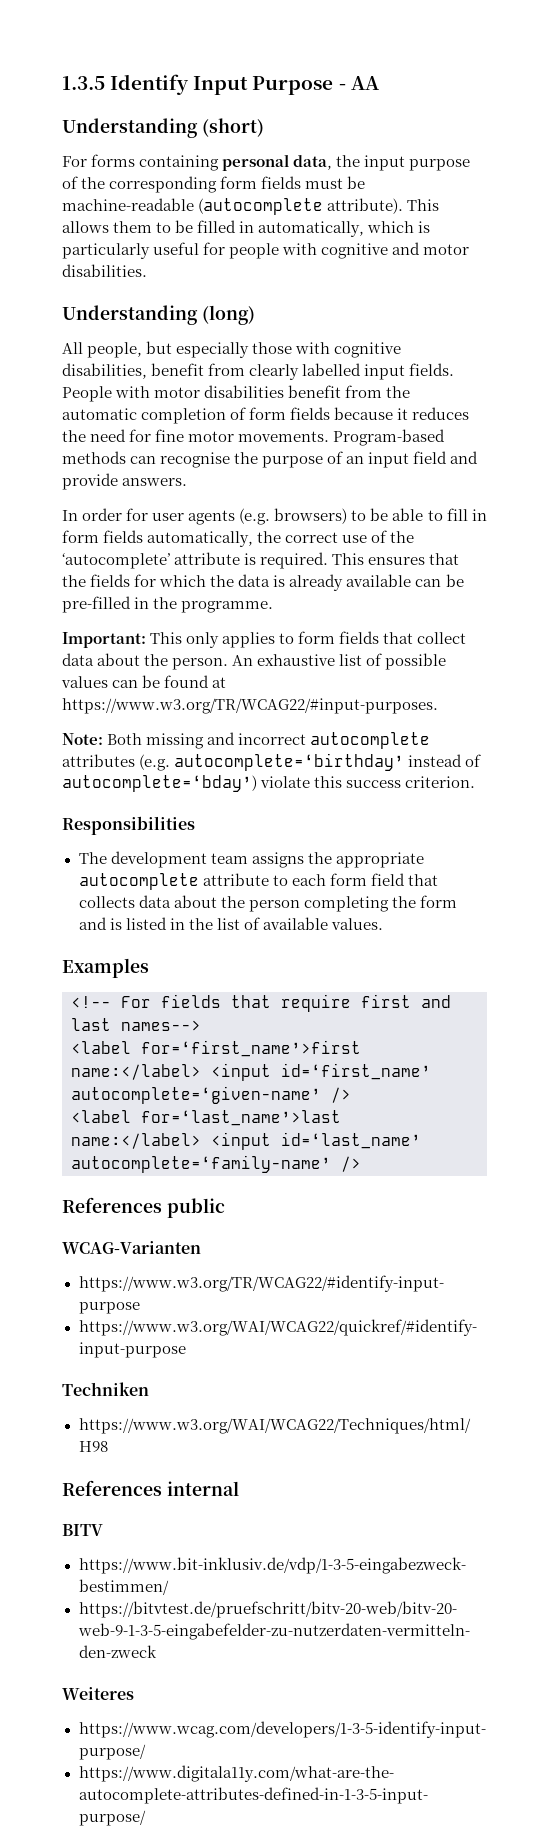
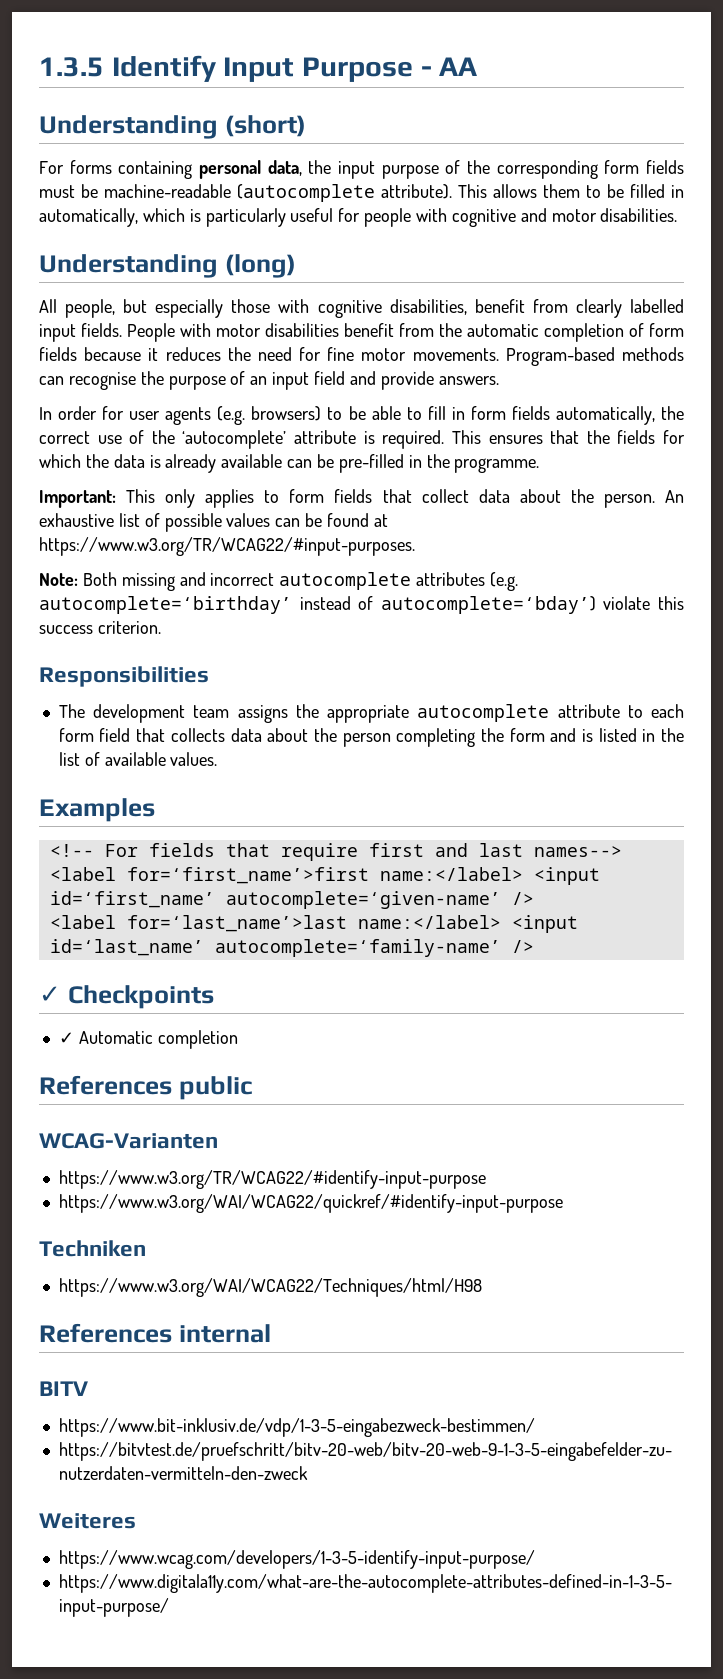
+ ✓ Checkpoints
+ ✓ Automatic completion

